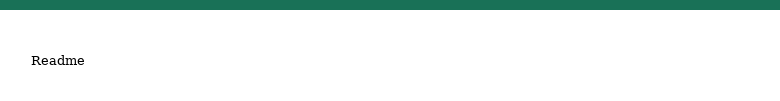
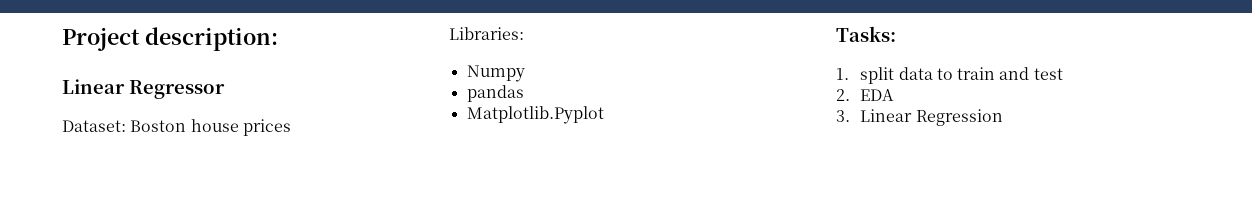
- Readme
+ Project description:
+ Linear Regressor
+ Dataset: Boston house prices
+ Libraries:
+ Numpy
+ pandas
+ Matplotlib.Pyplot
+ Tasks:
+ 1. split data to train and test
+ 2. EDA
+ 3. Linear Regression

